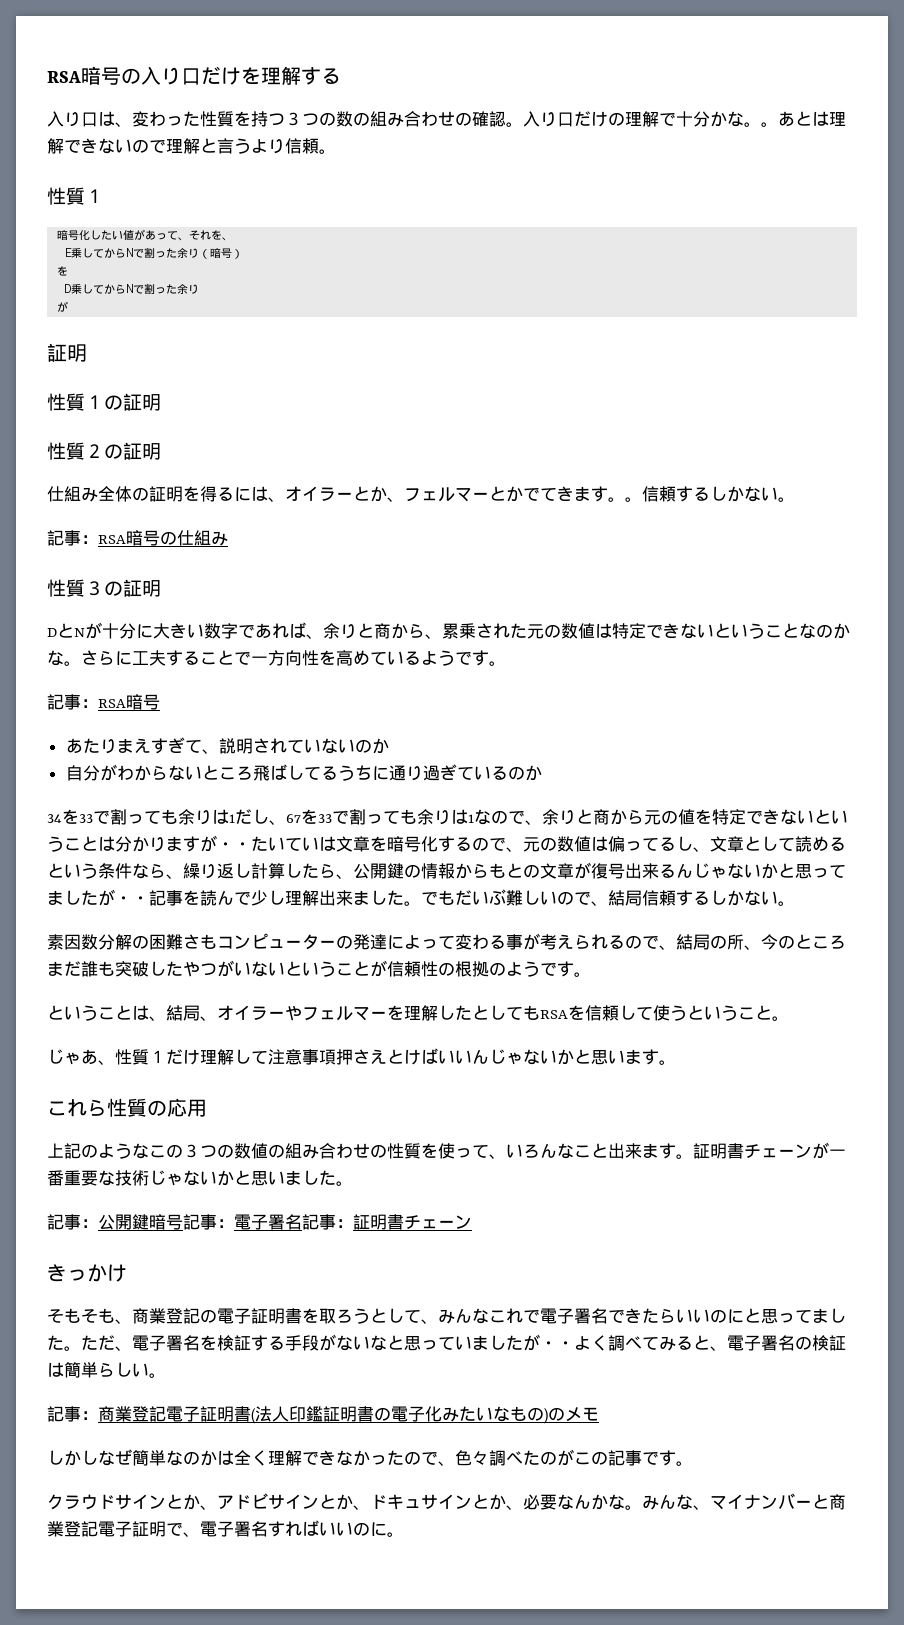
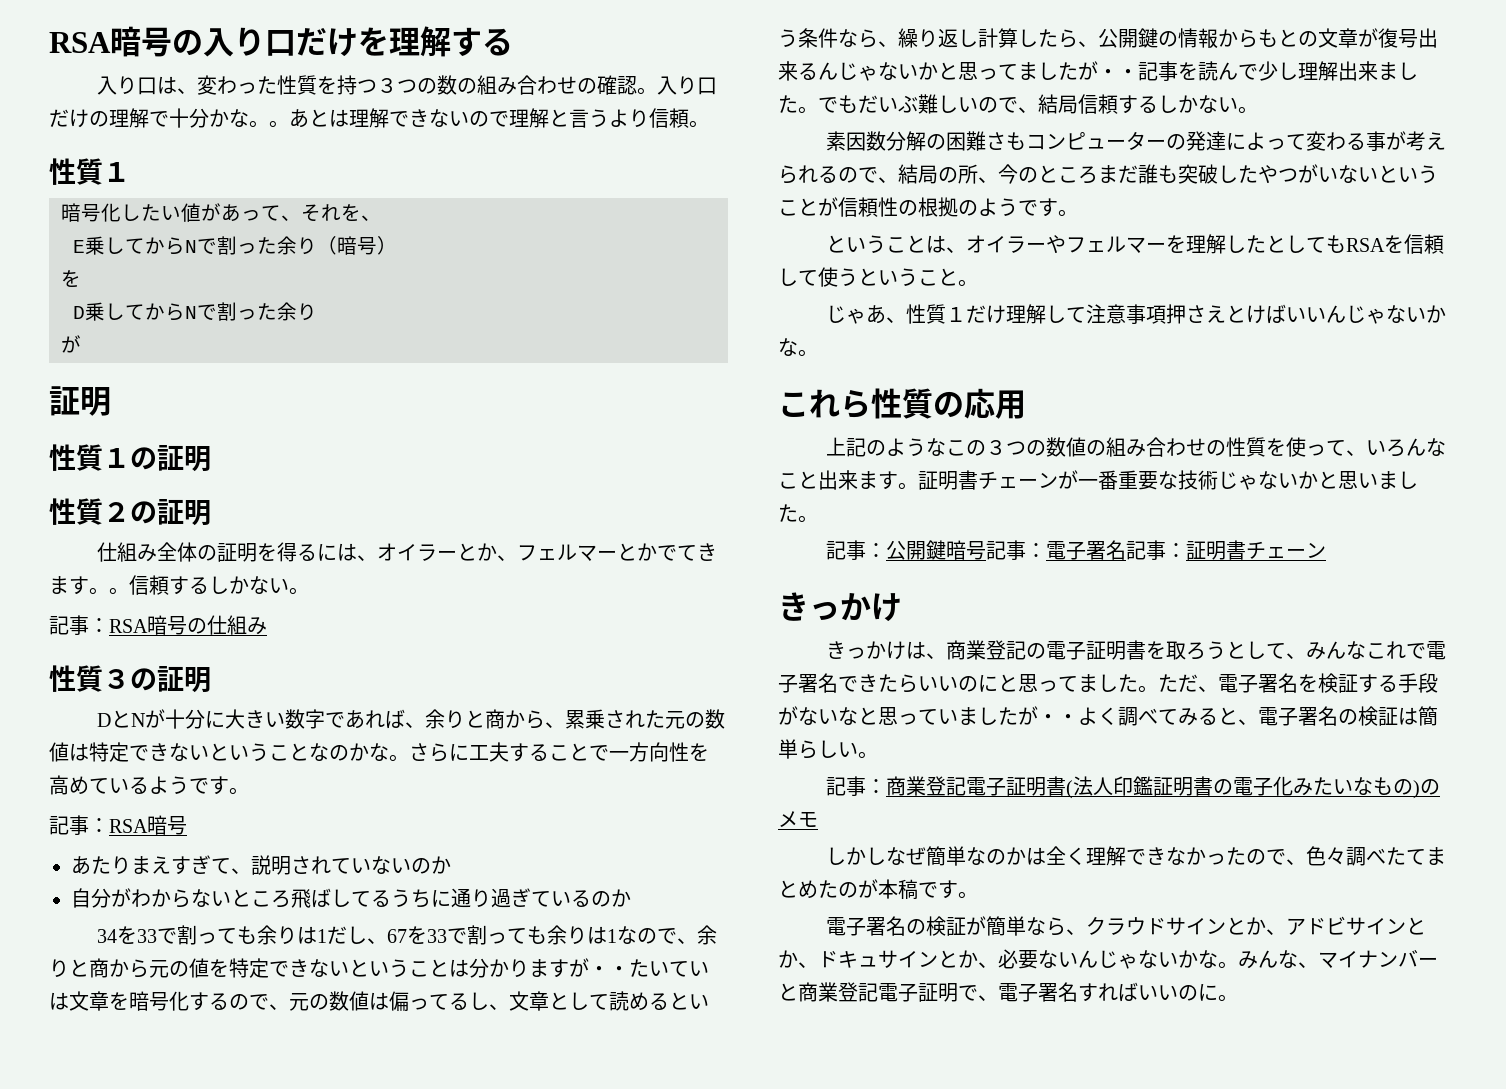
- ということは、結局、オイラーやフェルマーを理解したとしてもRSAを信頼して使うということ。
+ ということは、オイラーやフェルマーを理解したとしてもRSAを信頼して使うということ。
- じゃあ、性質１だけ理解して注意事項押さえとけばいいんじゃないかと思います。
+ じゃあ、性質１だけ理解して注意事項押さえとけばいいんじゃないかな。
- そもそも、商業登記の電子証明書を取ろうとして、みんなこれで電子署名できたらいいのにと思ってました。
+ きっかけは、商業登記の電子証明書を取ろうとして、みんなこれで電子署名できたらいいのにと思ってました。
- しかしなぜ簡単なのかは全く理解できなかったので、色々調べたのがこの記事です。
- クラウドサインとか、アドビサインとか、ドキュサインとか、必要なんかな。
+ しかしなぜ簡単なのかは全く理解できなかったので、色々調べたてまとめたのが本稿です。
+ 電子署名の検証が簡単なら、クラウドサインとか、アドビサインとか、ドキュサインとか、必要ないんじゃないかな。

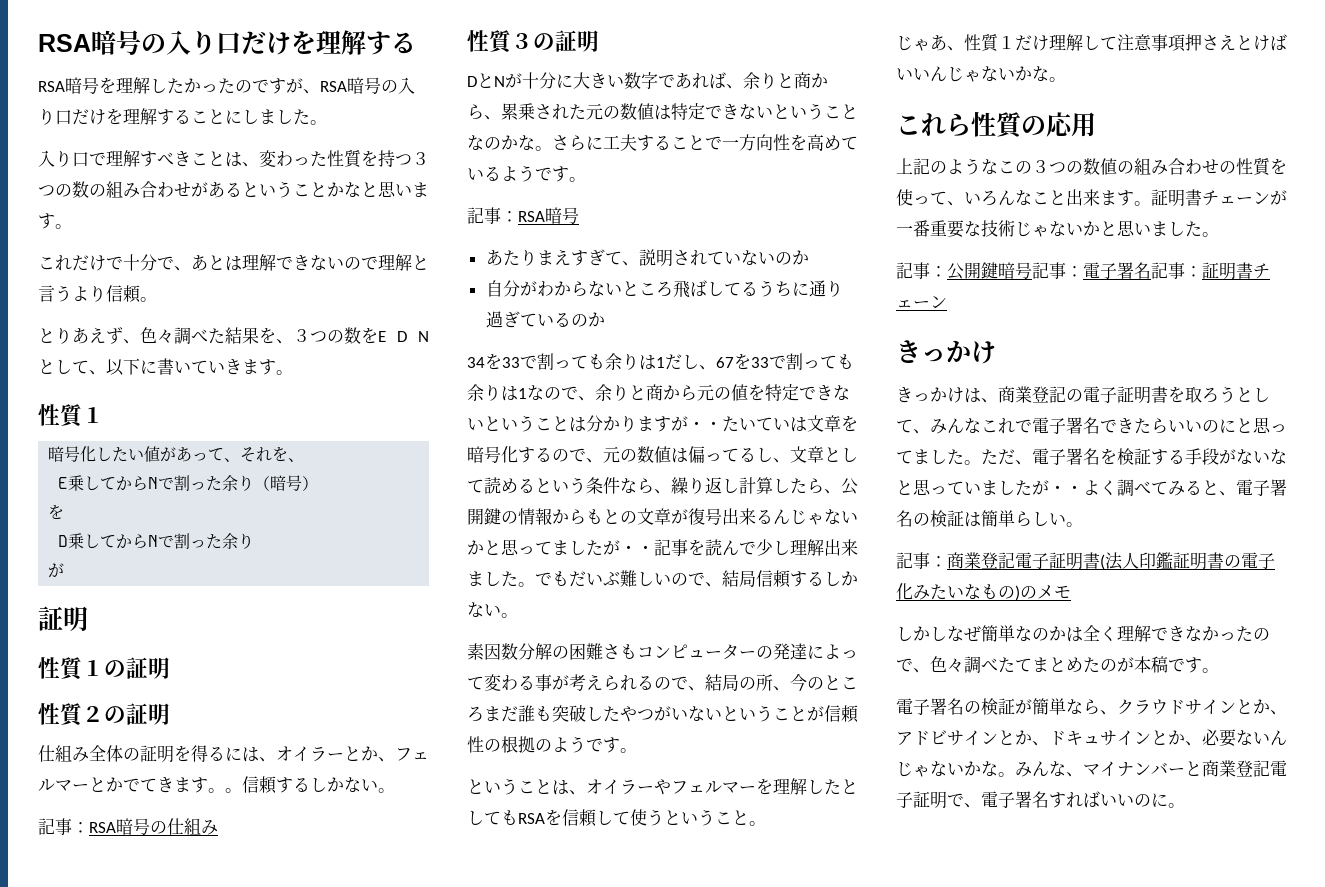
- 入り口は、変わった性質を持つ３つの数の組み合わせの確認。入り口だけの理解で十分かな。。あとは理解できないので理解と言うより信頼。
+ RSA暗号を理解したかったのですが、RSA暗号の入り口だけを理解することにしました。
+ 入り口で理解すべきことは、変わった性質を持つ３つの数の組み合わせがあるということかなと思います。
+ これだけで十分で、あとは理解できないので理解と言うより信頼。
+ とりあえず、色々調べた結果を、３つの数をE D Nとして、以下に書いていきます。

